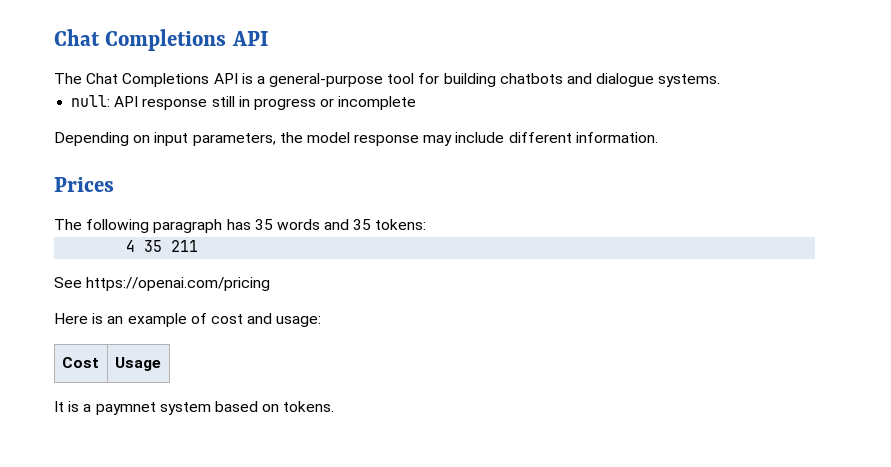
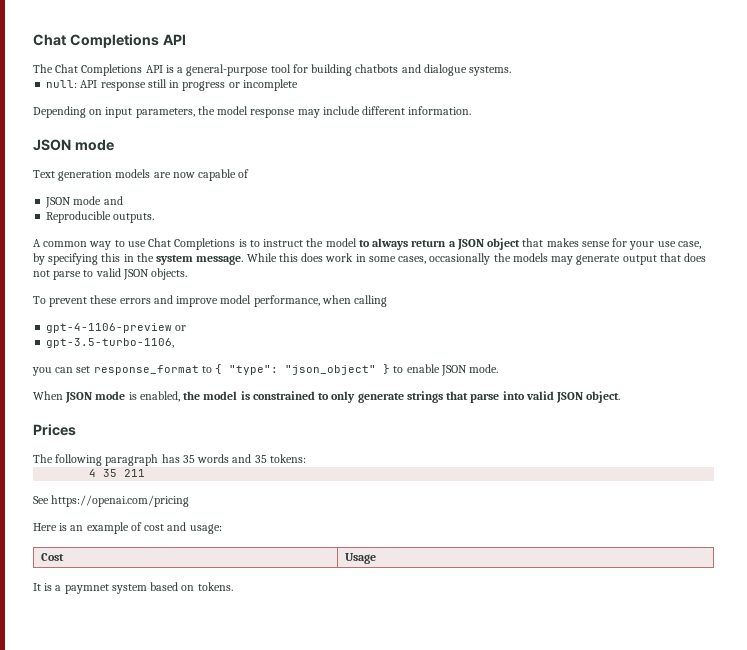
  Depending on input parameters, the model response may include different information.
+ JSON mode
+ Text generation models are now capable of
+ JSON mode and
+ Reproducible outputs.
+ A common way to use Chat Completions is to instruct the model to always return a JSON object that makes sense for your use case, by specifying this in the system message. While this does work in some cases, occasionally the models may generate output that does not parse to valid JSON objects.
+ To prevent these errors and improve model performance, when calling
+ gpt-4-1106-preview or
+ gpt-3.5-turbo-1106,
+ you can set response_format to { "type": "json_object" } to enable JSON mode.
+ When JSON mode is enabled, the model is constrained to only generate strings that parse into valid JSON object.

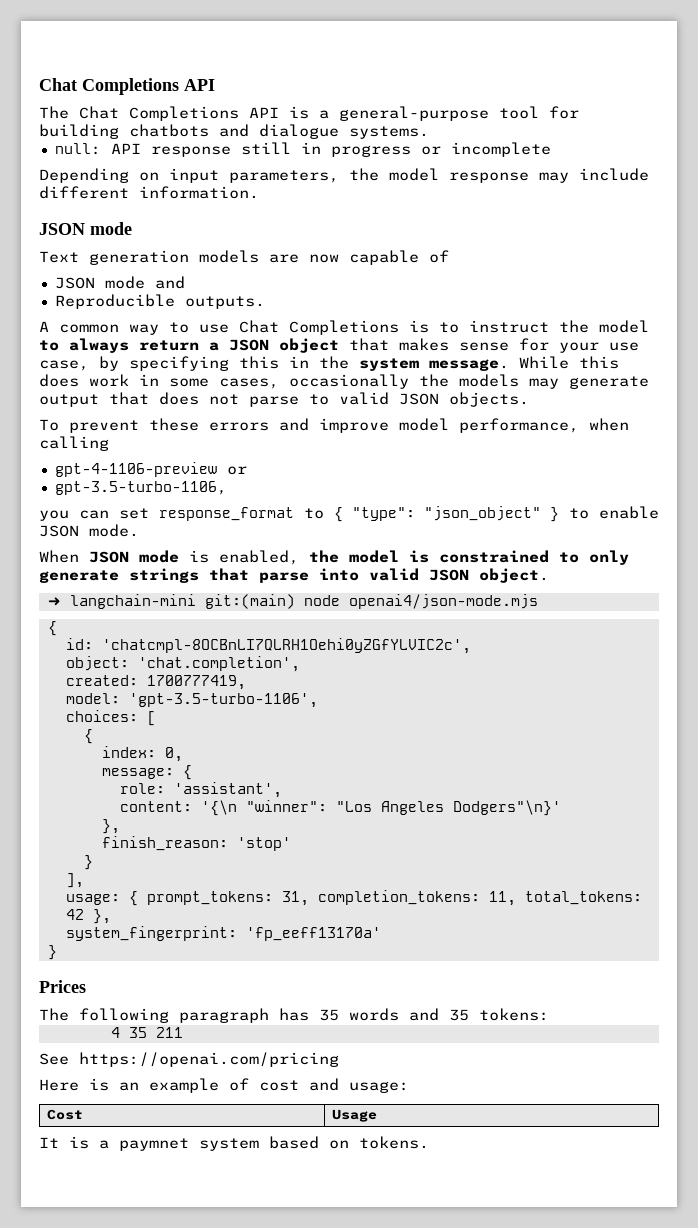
+ ➜ langchain-mini git:(main) node openai4/json-mode.mjs
+ {
+ id: 'chatcmpl-8OCBnLI7QLRH1Oehi0yZGfYLVIC2c',
+ object: 'chat.completion',
+ created: 1700777419,
+ model: 'gpt-3.5-turbo-1106',
+ choices: [
+ {
+ index: 0,
+ message: {
+ role: 'assistant',
+ content: '{\n "winner": "Los Angeles Dodgers"\n}'
+ },
+ finish_reason: 'stop'
+ }
+ ],
+ usage: { prompt_tokens: 31, completion_tokens: 11, total_tokens: 42 },
+ system_fingerprint: 'fp_eeff13170a'
+ }

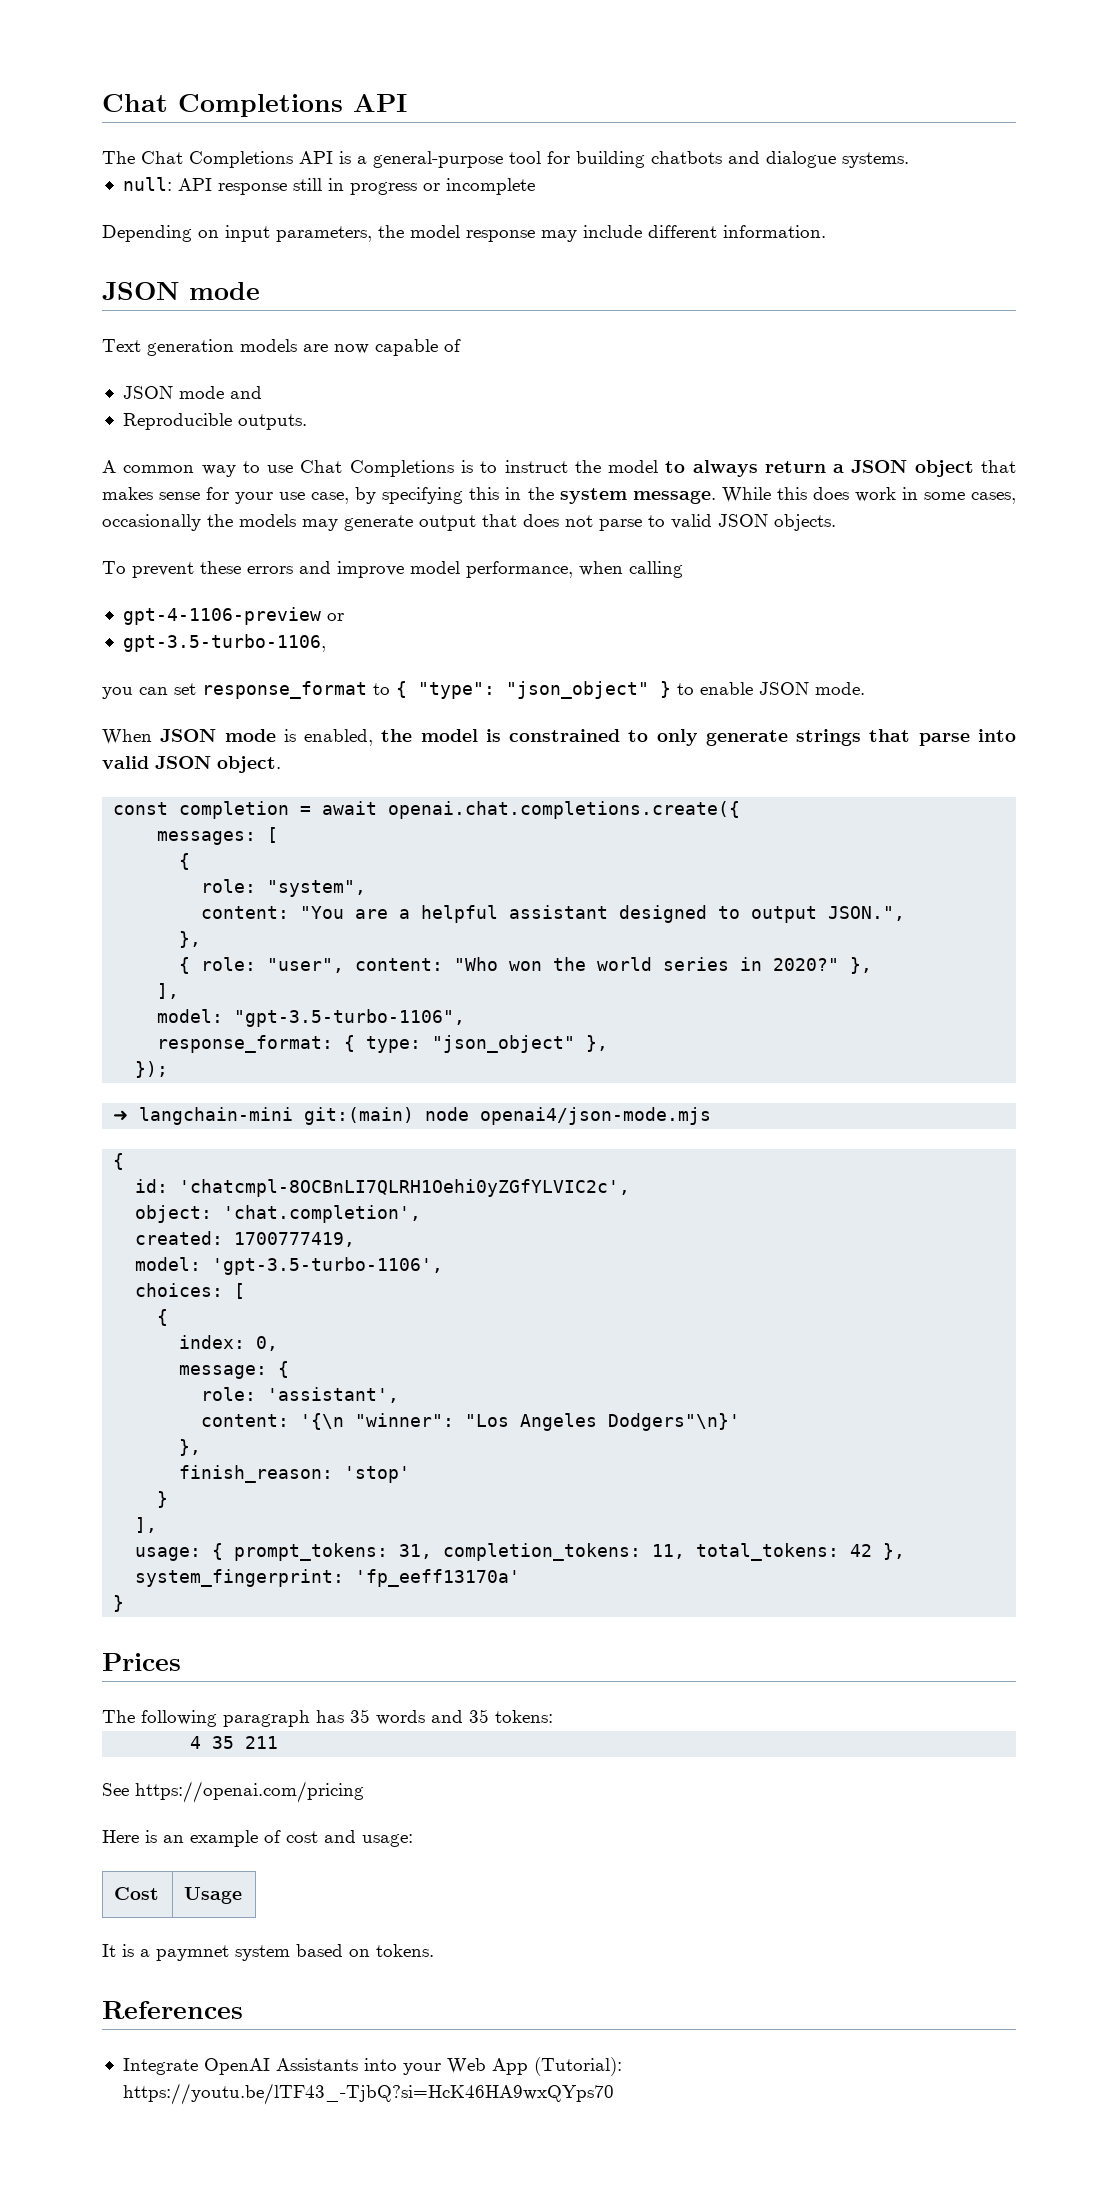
+ const completion = await openai.chat.completions.create({
+ messages: [
+ {
+ role: "system",
+ content: "You are a helpful assistant designed to output JSON.",
+ },
+ { role: "user", content: "Who won the world series in 2020?" },
+ ],
+ model: "gpt-3.5-turbo-1106",
+ response_format: { type: "json_object" },
+ });
+ References
+ Integrate OpenAI Assistants into your Web App (Tutorial): https://youtu.be/lTF43_-TjbQ?si=HcK46HA9wxQYps70

